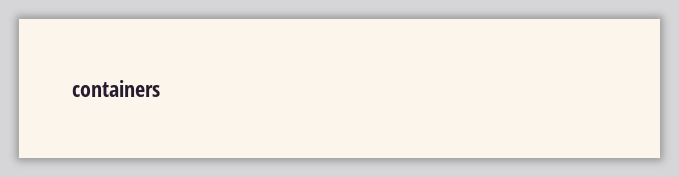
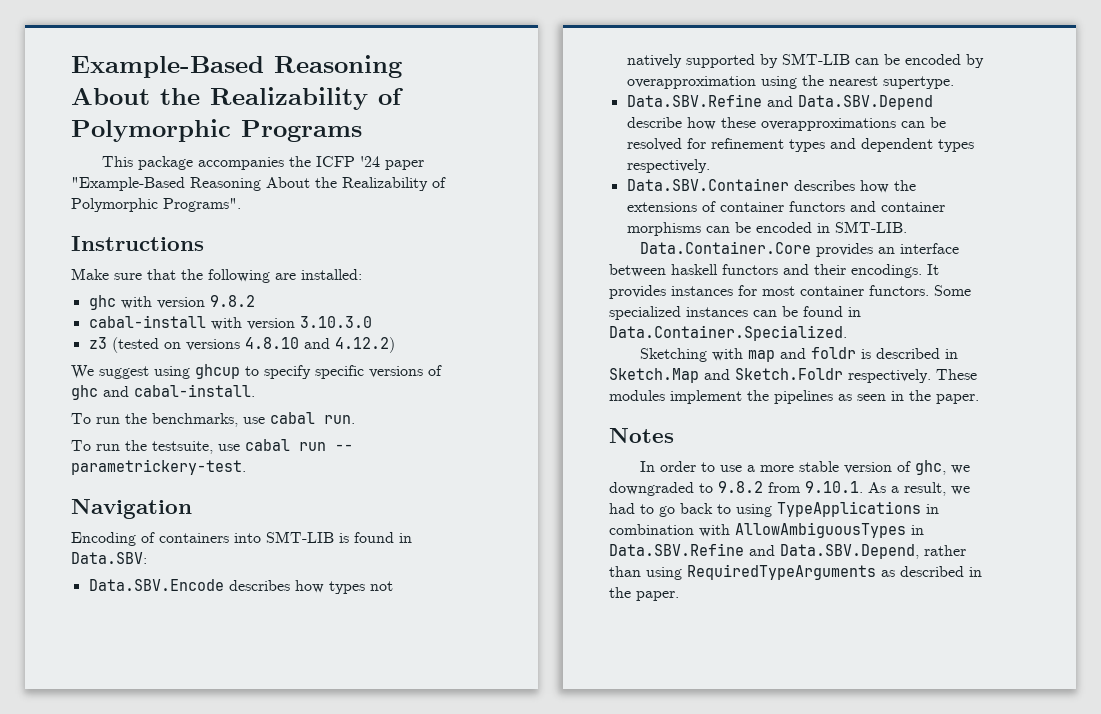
- containers
+ Example-Based Reasoning About the Realizability of Polymorphic Programs
+ This package accompanies the ICFP '24 paper "Example-Based Reasoning About the Realizability of Polymorphic Programs".
+ Instructions
+ Make sure that the following are installed:
+ ghc with version 9.8.2
+ cabal-install with version 3.10.3.0
+ z3 (tested on versions 4.8.10 and 4.12.2)
+ We suggest using ghcup to specify specific versions of ghc and cabal-install.
+ To run the benchmarks, use cabal run.
+ To run the testsuite, use cabal run -- parametrickery-test.
+ Navigation
+ Encoding of containers into SMT-LIB is found in Data.SBV:
+ Data.SBV.Encode describes how types not natively supported by SMT-LIB can be encoded by overapproximation using the nearest supertype.
+ Data.SBV.Refine and Data.SBV.Depend describe how these overapproximations can be resolved for refinement types and dependent types respectively.
+ Data.SBV.Container describes how the extensions of container functors and container morphisms can be encoded in SMT-LIB.
+ Data.Container.Core provides an interface between haskell functors and their encodings. It provides instances for most container functors. Some specialized instances can be found in Data.Container.Specialized.
+ Sketching with map and foldr is described in Sketch.Map and Sketch.Foldr respectively. These modules implement the pipelines as seen in the paper.
+ Notes
+ In order to use a more stable version of ghc, we downgraded to 9.8.2 from 9.10.1. As a result, we had to go back to using TypeApplications in combination with AllowAmbiguousTypes in Data.SBV.Refine and Data.SBV.Depend, rather than using RequiredTypeArguments as described in the paper.

